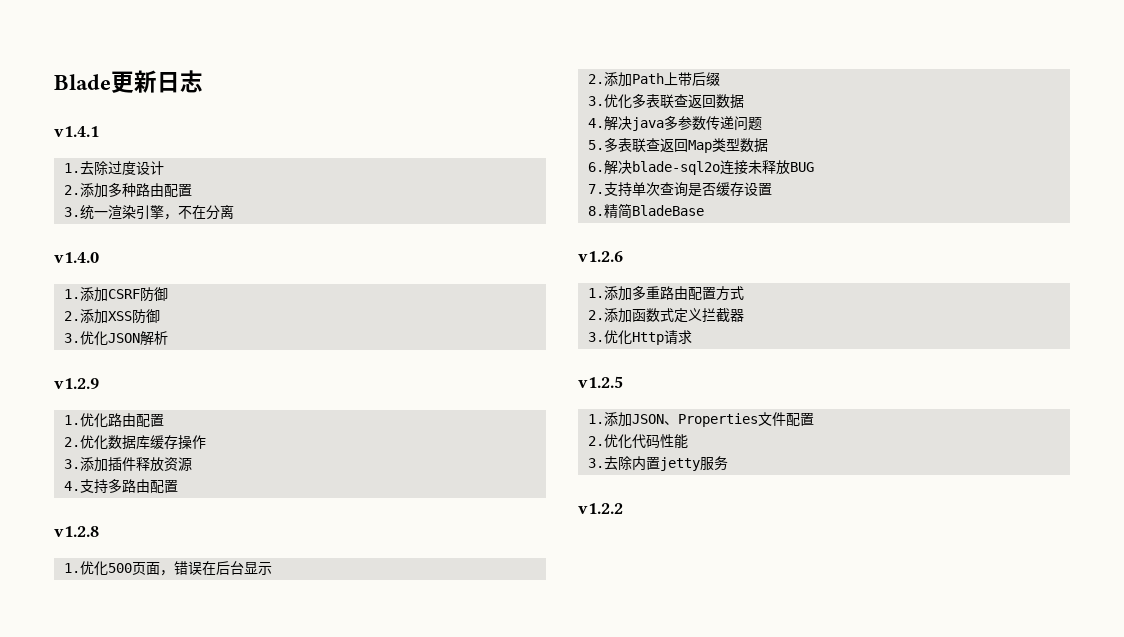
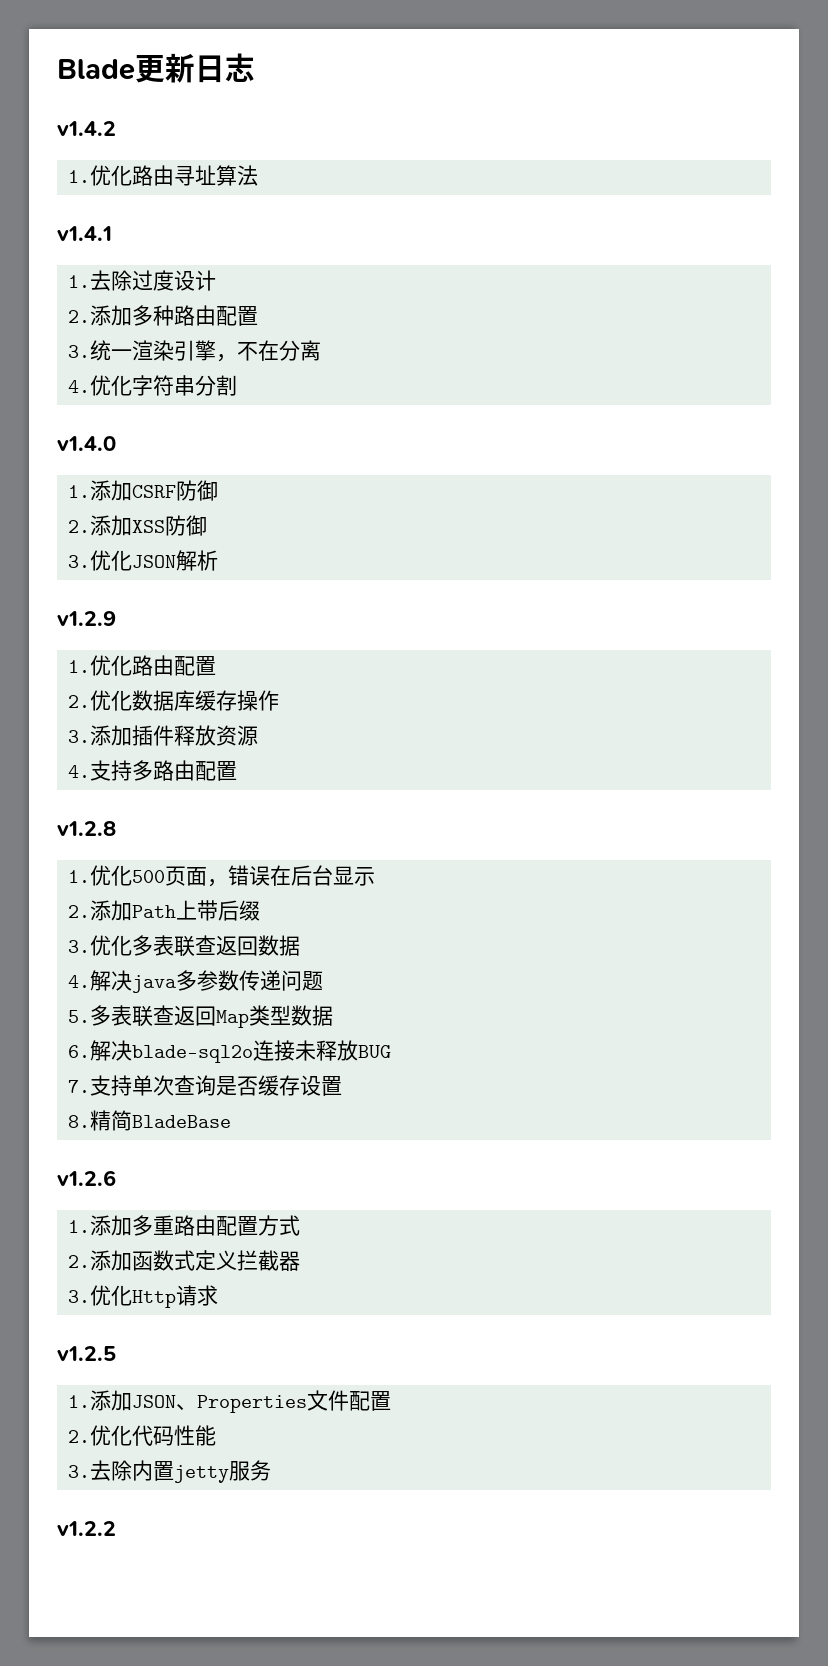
+ v1.4.2
+ 1.优化路由寻址算法
+ 4.优化字符串分割

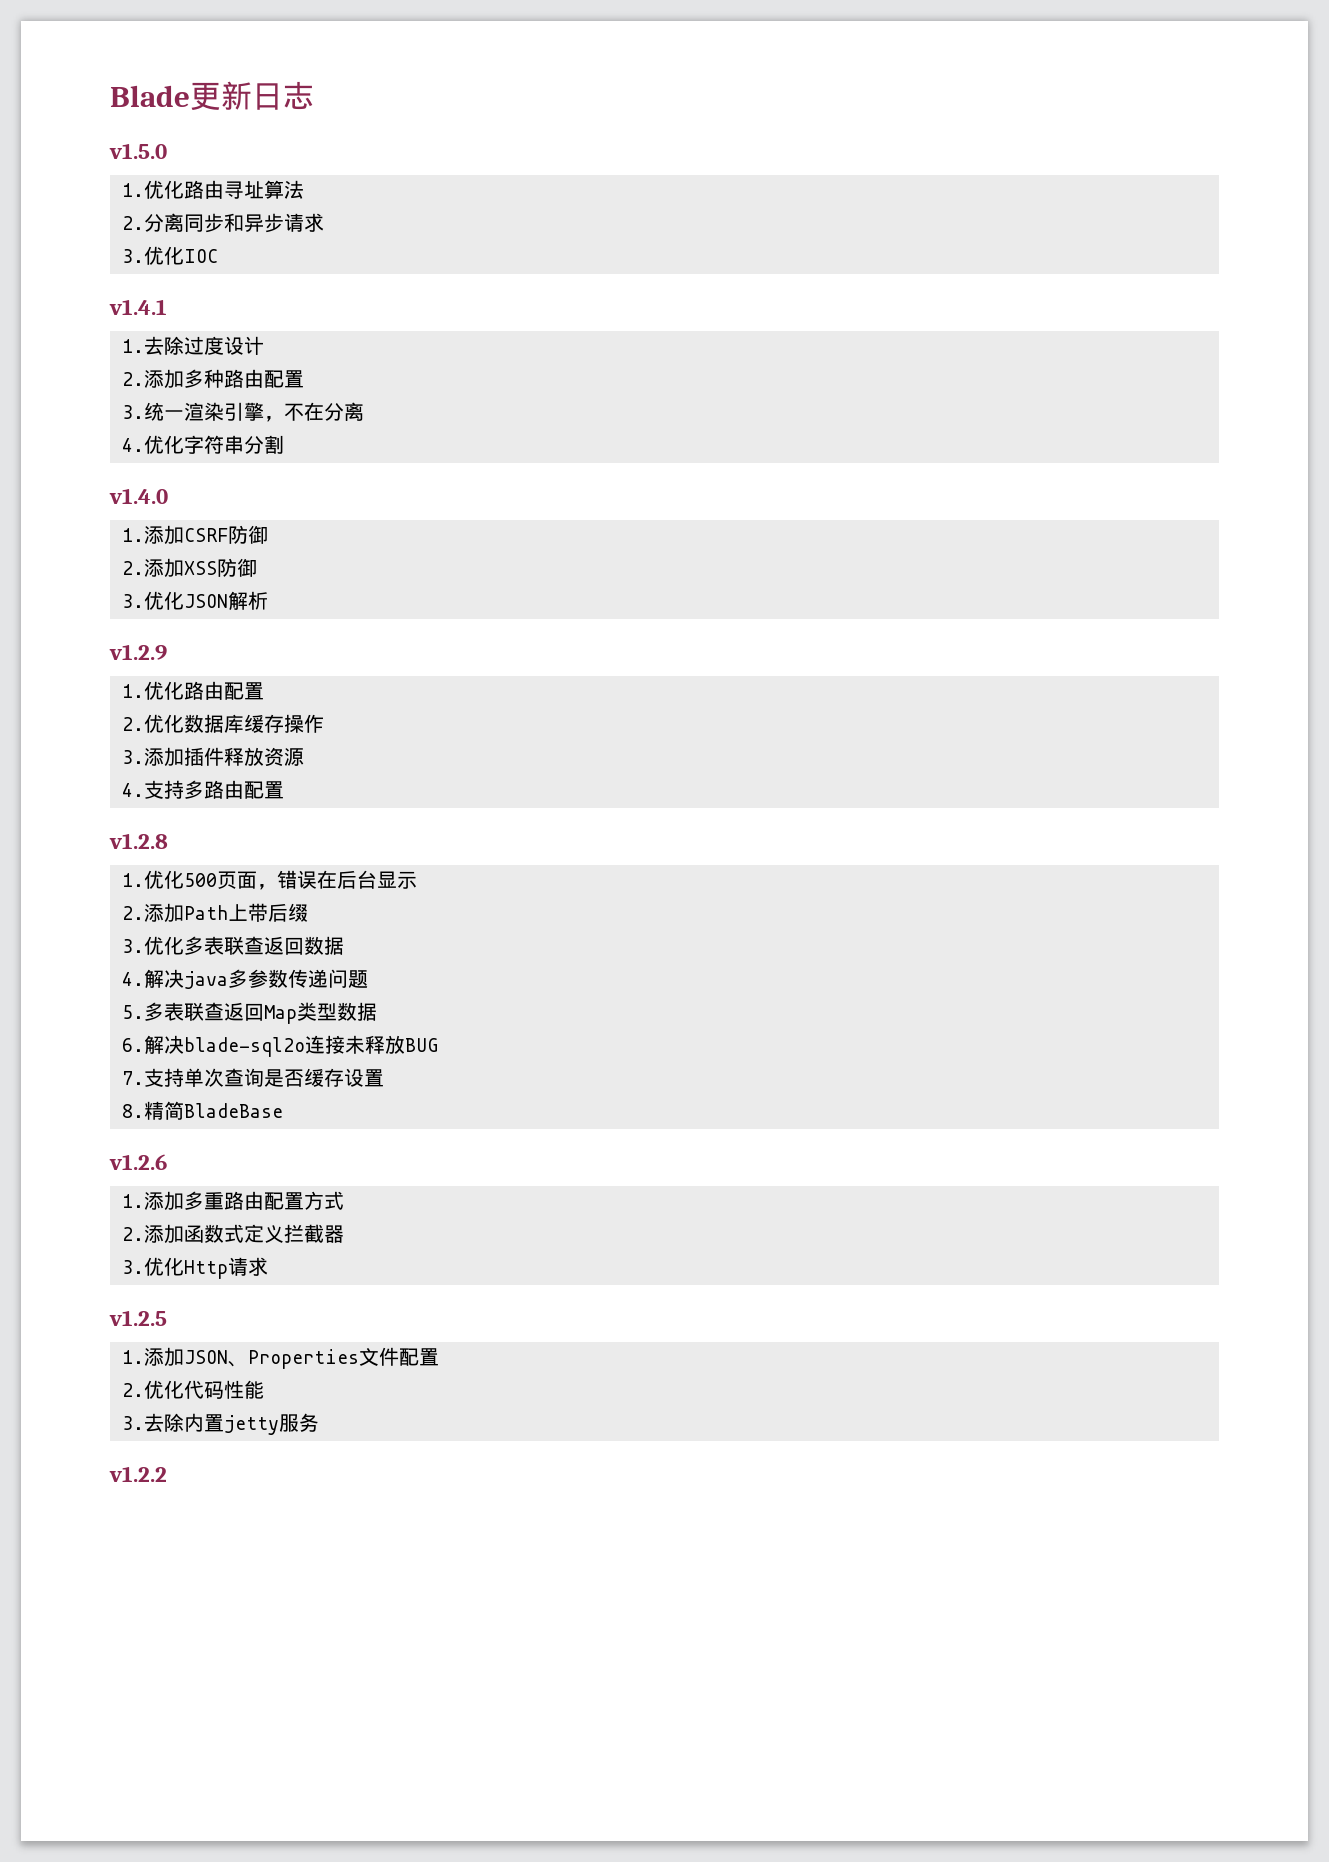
- v1.4.2
+ v1.5.0
+ 2.分离同步和异步请求
+ 3.优化IOC

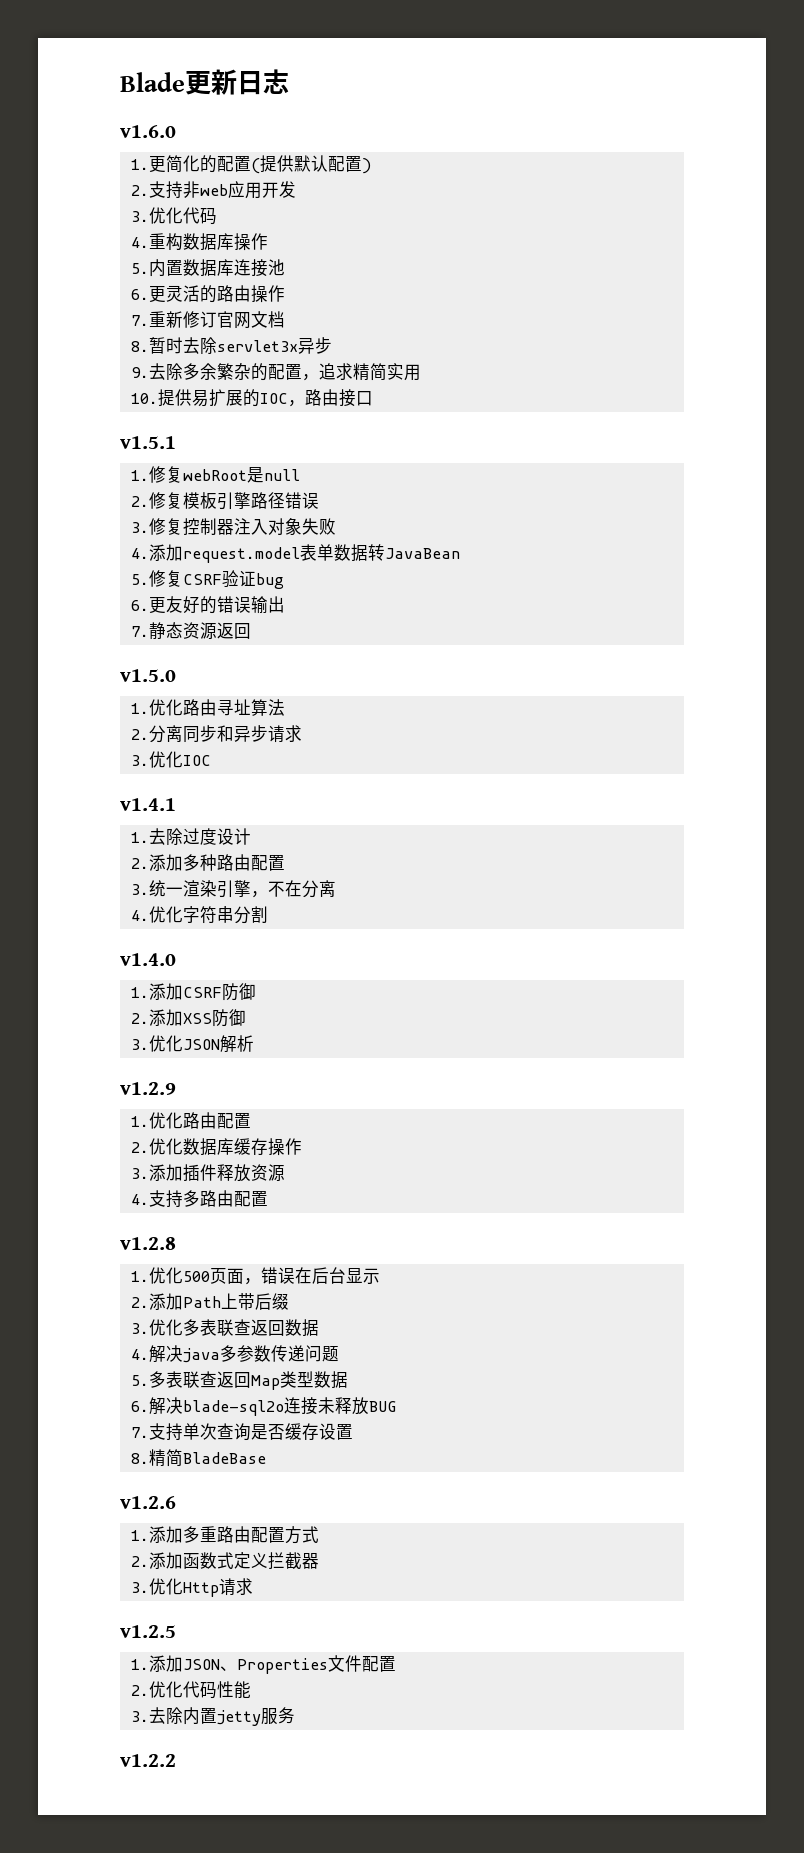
+ v1.6.0
+ 1.更简化的配置(提供默认配置)
+ 2.支持非web应用开发
+ 3.优化代码
+ 4.重构数据库操作
+ 5.内置数据库连接池
+ 6.更灵活的路由操作
+ 7.重新修订官网文档
+ 8.暂时去除servlet3x异步
+ 9.去除多余繁杂的配置，追求精简实用
+ 10.提供易扩展的IOC，路由接口
+ v1.5.1
+ 1.修复webRoot是null
+ 2.修复模板引擎路径错误
+ 3.修复控制器注入对象失败
+ 4.添加request.model表单数据转JavaBean
+ 5.修复CSRF验证bug
+ 6.更友好的错误输出
+ 7.静态资源返回

